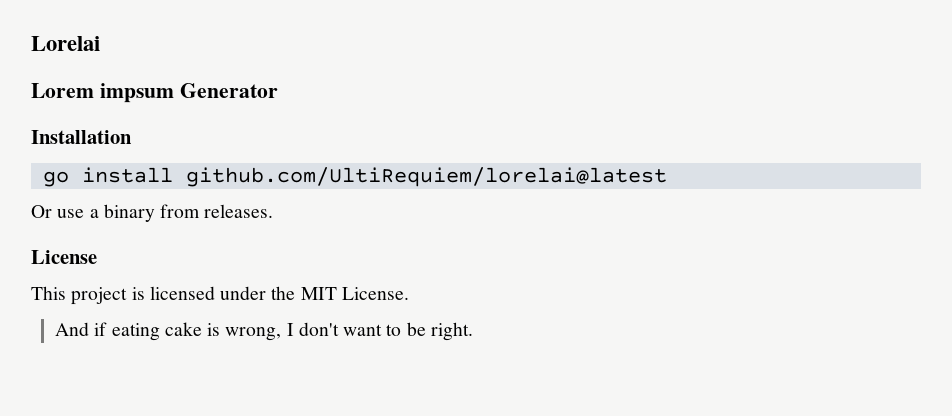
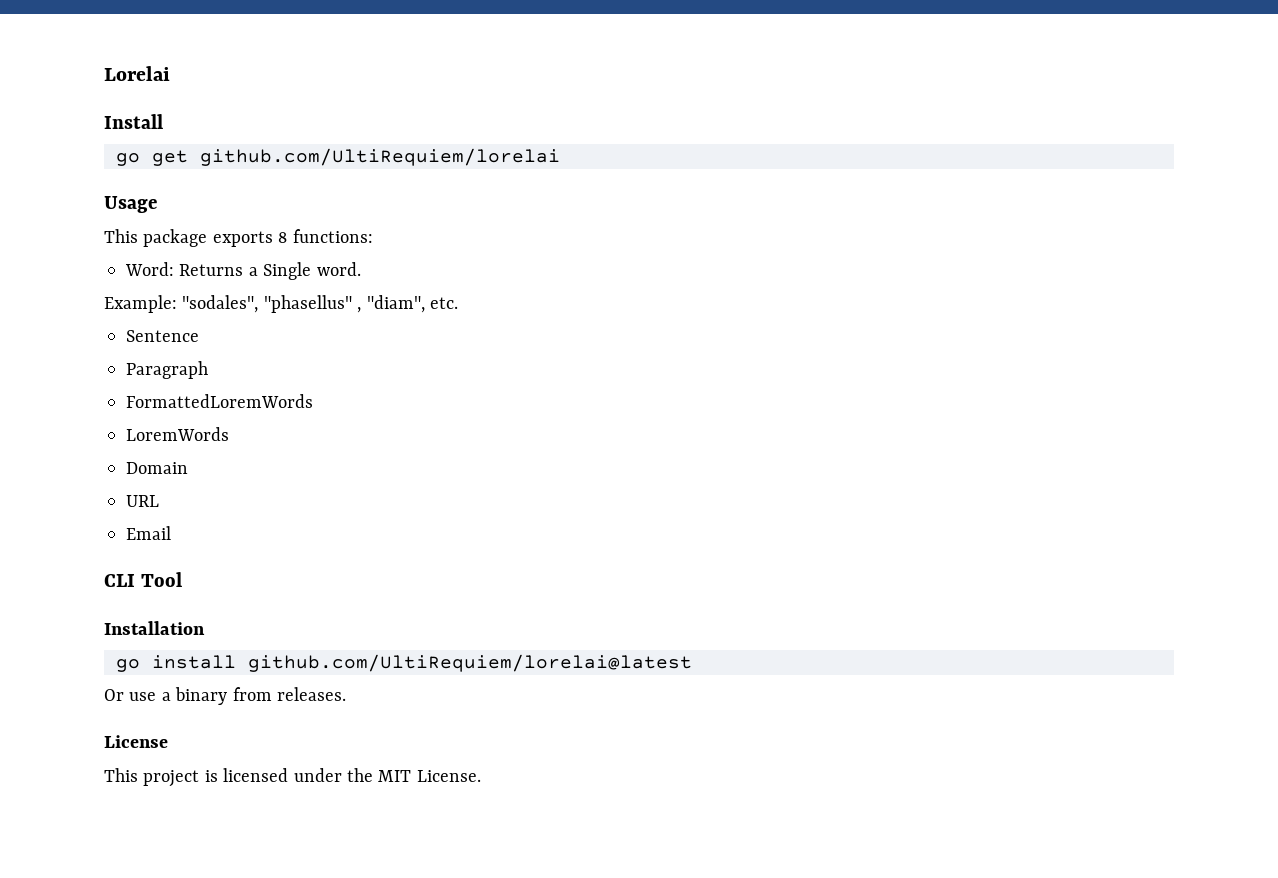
- Lorem impsum Generator
+ Install
+ go get github.com/UltiRequiem/lorelai
+ Usage
+ This package exports 8 functions:
+ Word: Returns a Single word.
+ Example: "sodales", "phasellus" , "diam", etc.
+ Sentence
+ Paragraph
+ FormattedLoremWords
+ LoremWords
+ Domain
+ URL
+ Email
+ CLI Tool
- And if eating cake is wrong, I don't want to be right.

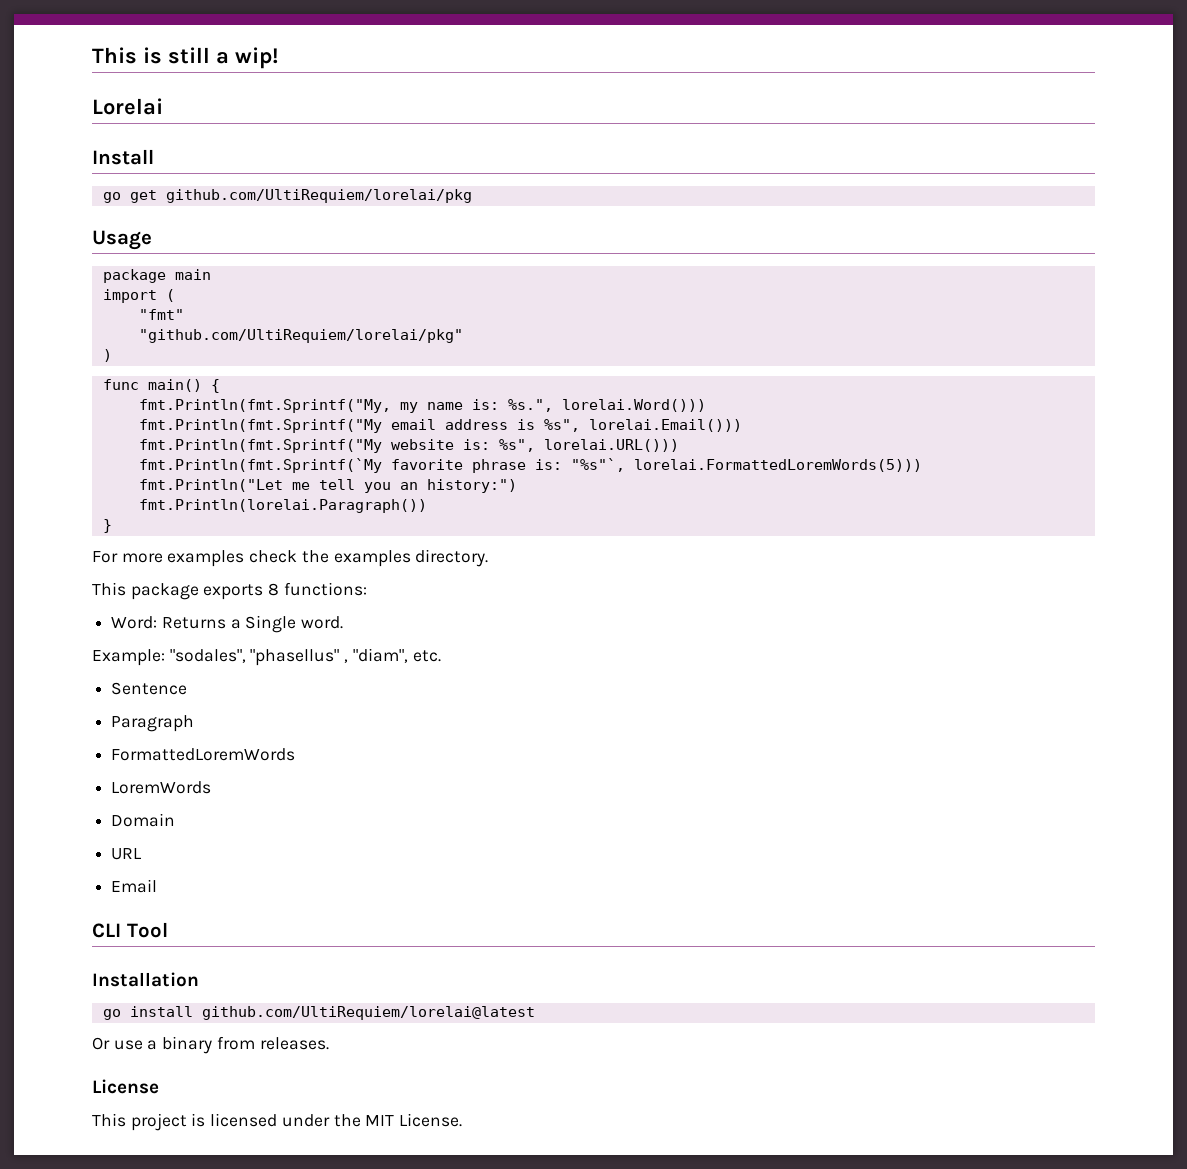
+ This is still a wip!
- go get github.com/UltiRequiem/lorelai
+ go get github.com/UltiRequiem/lorelai/pkg
+ package main
+ import (
+ "fmt"
+ "github.com/UltiRequiem/lorelai/pkg"
+ )
+ func main() {
+ fmt.Println(fmt.Sprintf("My, my name is: %s.", lorelai.Word()))
+ fmt.Println(fmt.Sprintf("My email address is %s", lorelai.Email()))
+ fmt.Println(fmt.Sprintf("My website is: %s", lorelai.URL()))
+ fmt.Println(fmt.Sprintf(`My favorite phrase is: "%s"`, lorelai.FormattedLoremWords(5)))
+ fmt.Println("Let me tell you an history:")
+ fmt.Println(lorelai.Paragraph())
+ }
+ For more examples check the examples directory.

